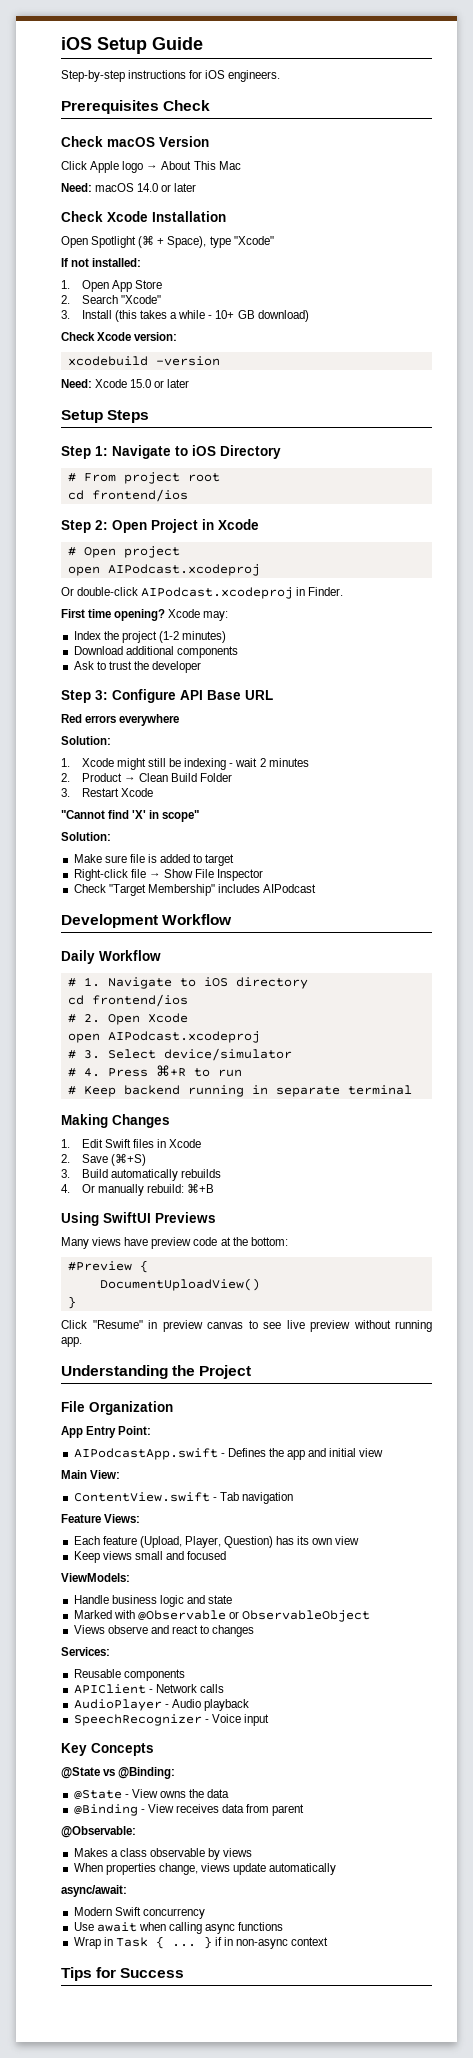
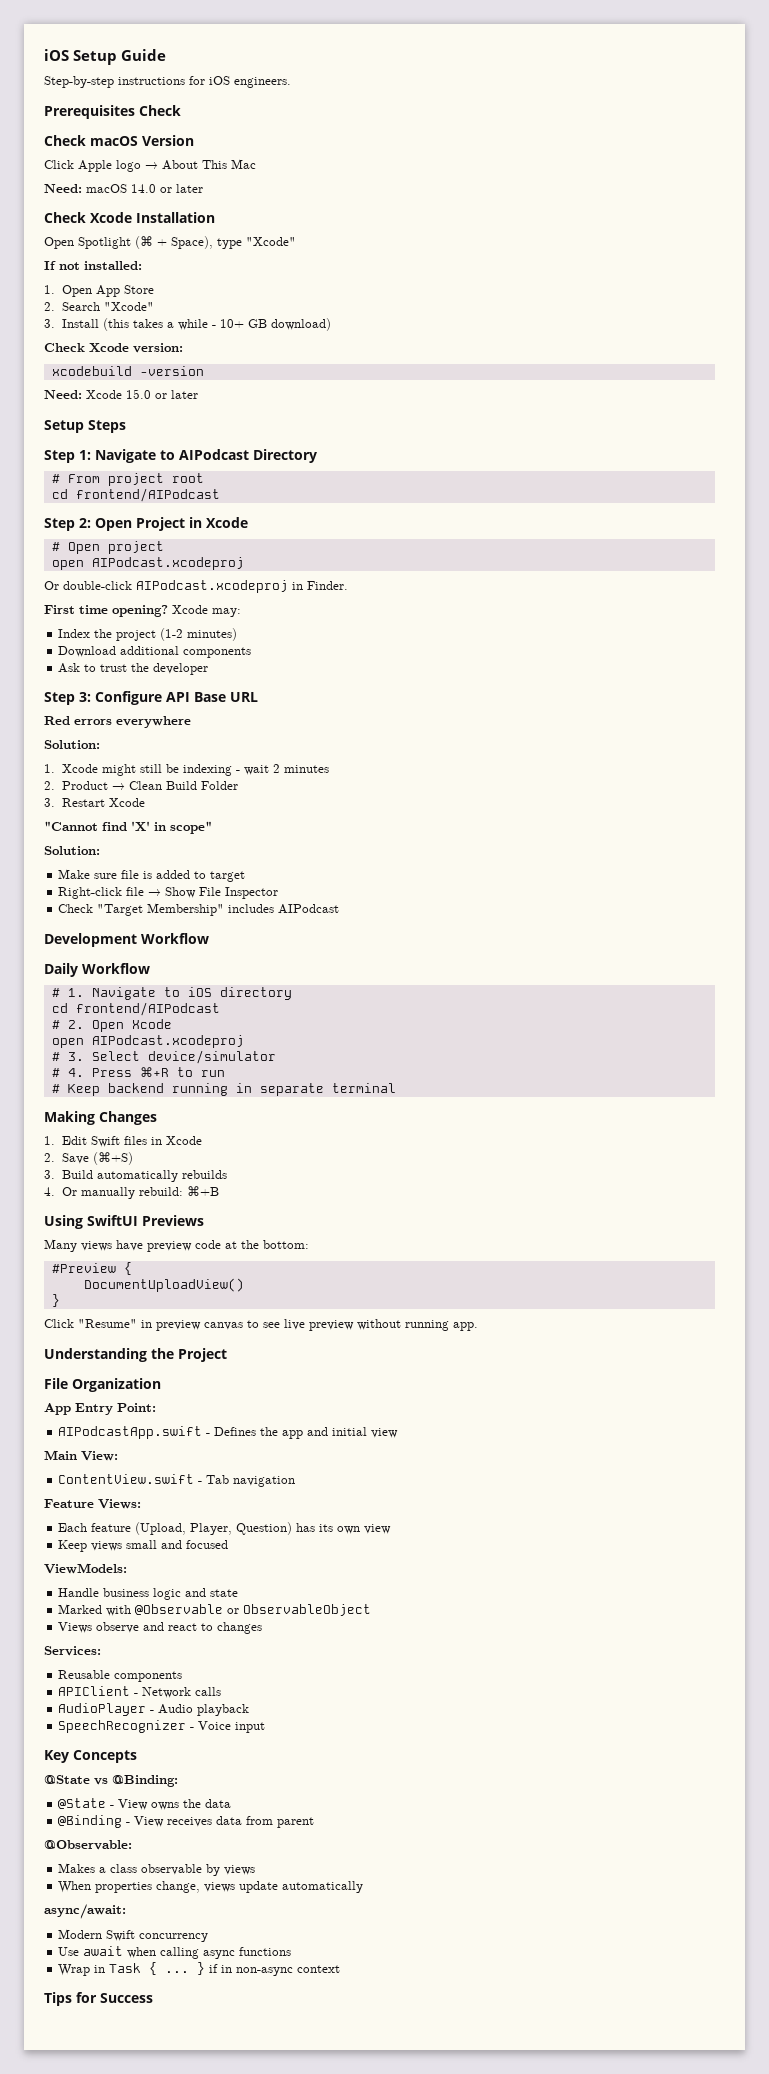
- Step 1: Navigate to iOS Directory
+ Step 1: Navigate to AIPodcast Directory
  # From project root
- cd frontend/ios
+ cd frontend/AIPodcast
  # 1. Navigate to iOS directory
- cd frontend/ios
+ cd frontend/AIPodcast

